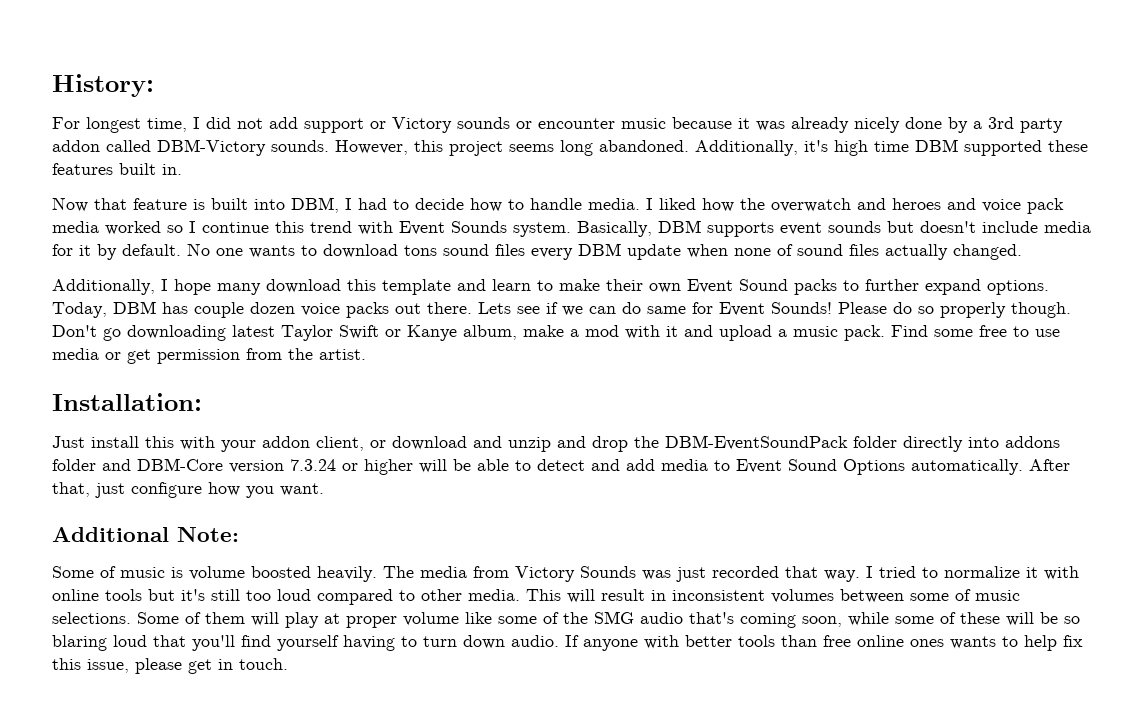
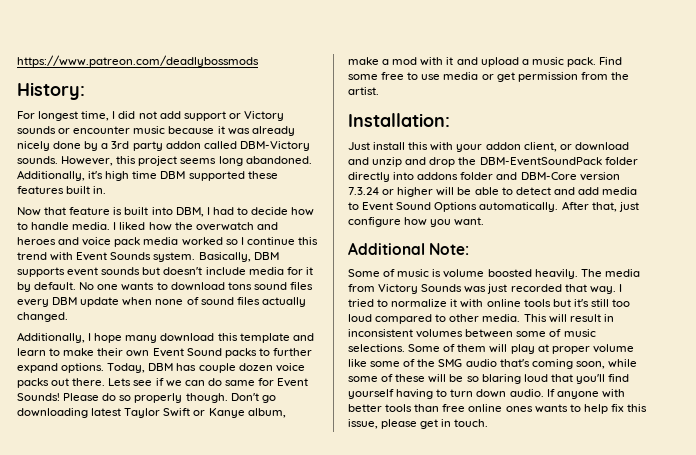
+ https://www.patreon.com/deadlybossmods

